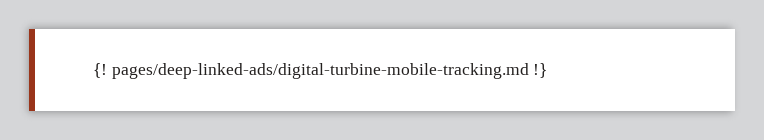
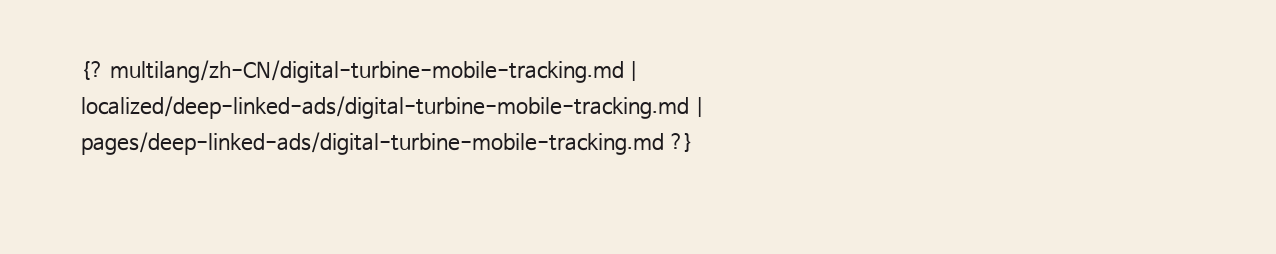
- {! pages/deep-linked-ads/digital-turbine-mobile-tracking.md !}
+ {? multilang/zh-CN/digital-turbine-mobile-tracking.md | localized/deep-linked-ads/digital-turbine-mobile-tracking.md | pages/deep-linked-ads/digital-turbine-mobile-tracking.md ?}

